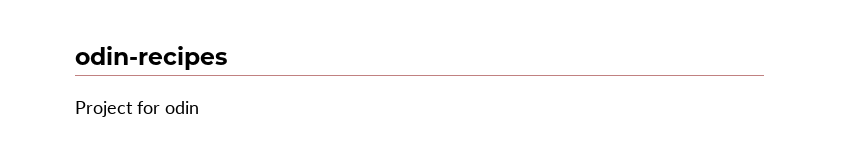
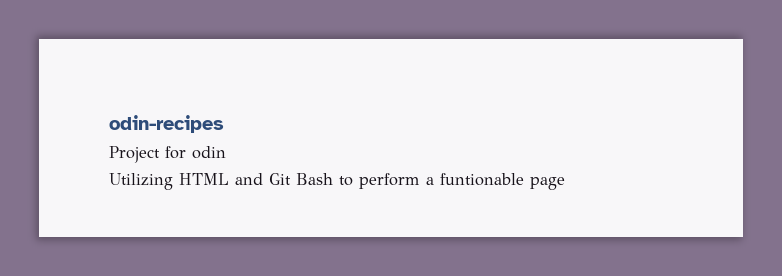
+ Utilizing HTML and Git Bash to perform a funtionable page

